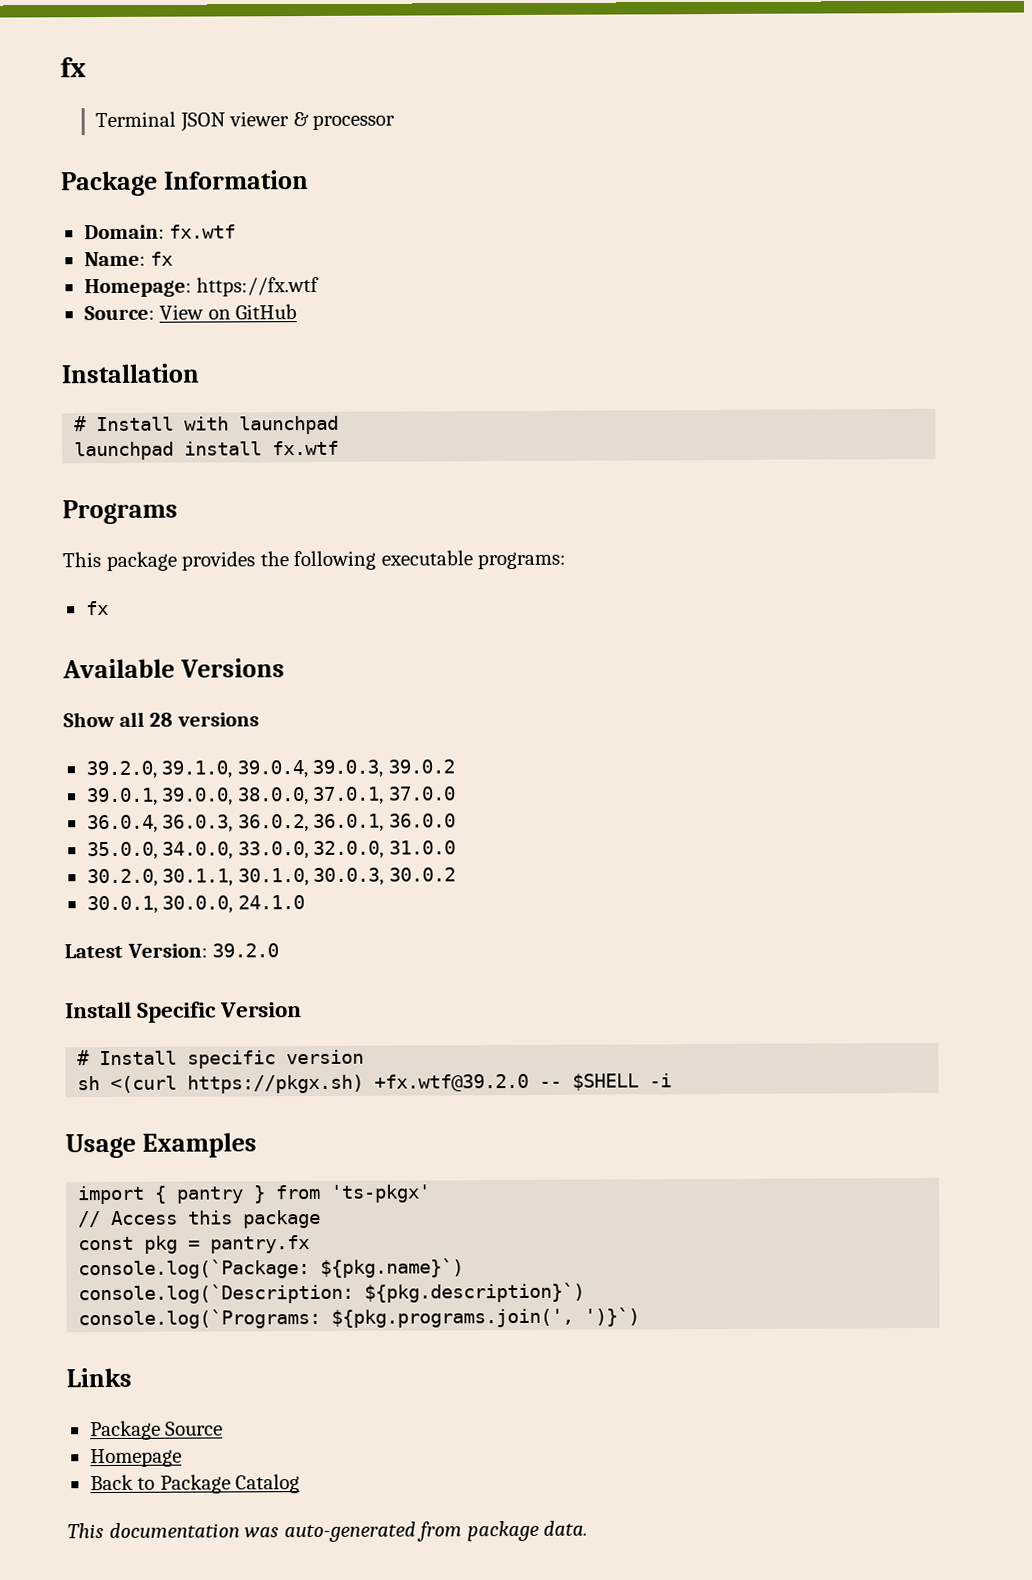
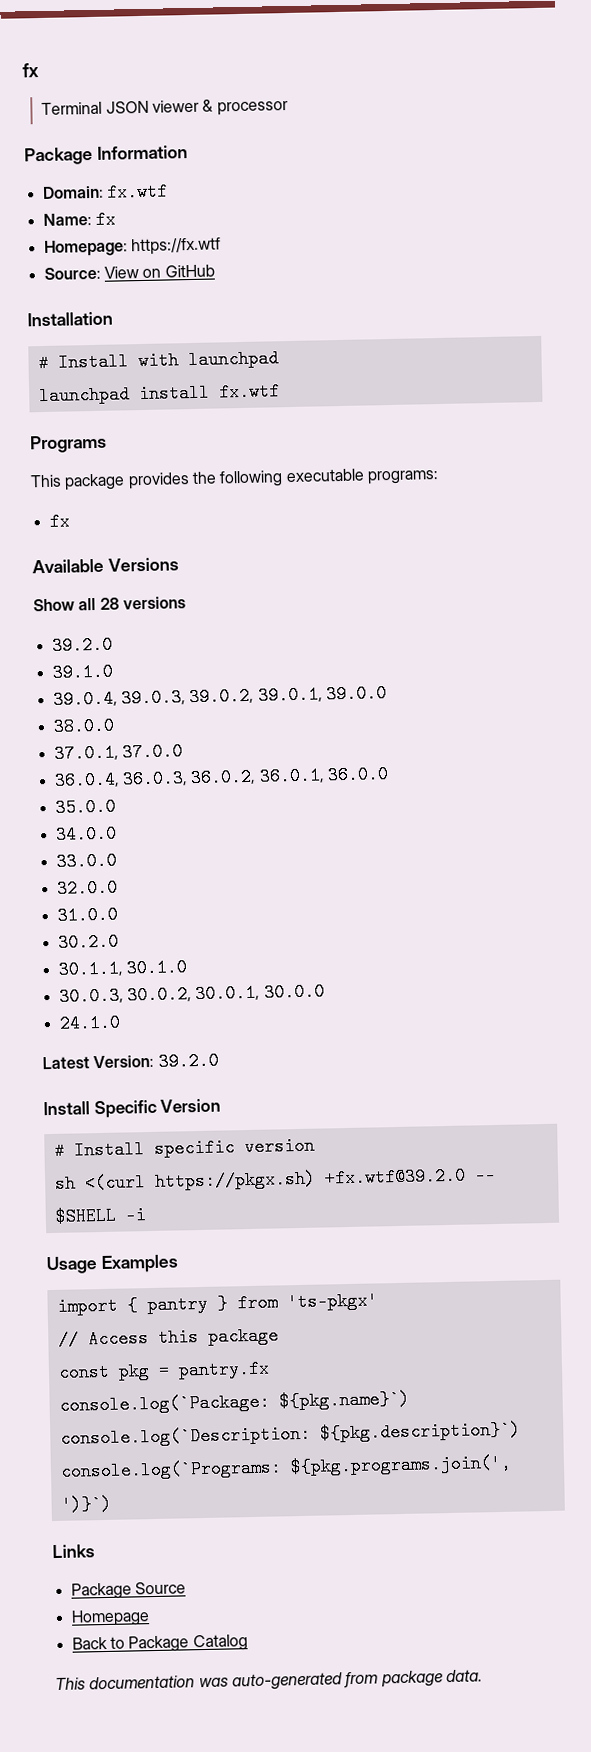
  Show all 28 versions
- 39.2.0, 39.1.0, 39.0.4, 39.0.3, 39.0.2
- 39.0.1, 39.0.0, 38.0.0, 37.0.1, 37.0.0
+ 39.2.0
+ 39.1.0
+ 39.0.4, 39.0.3, 39.0.2, 39.0.1, 39.0.0
+ 38.0.0
+ 37.0.1, 37.0.0
- 35.0.0, 34.0.0, 33.0.0, 32.0.0, 31.0.0
- 30.2.0, 30.1.1, 30.1.0, 30.0.3, 30.0.2
- 30.0.1, 30.0.0, 24.1.0
+ 35.0.0
+ 34.0.0
+ 33.0.0
+ 32.0.0
+ 31.0.0
+ 30.2.0
+ 30.1.1, 30.1.0
+ 30.0.3, 30.0.2, 30.0.1, 30.0.0
+ 24.1.0

